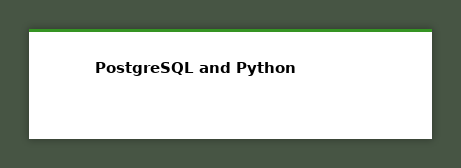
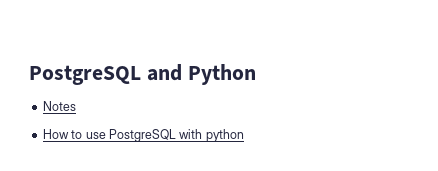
+ Notes
+ How to use PostgreSQL with python

